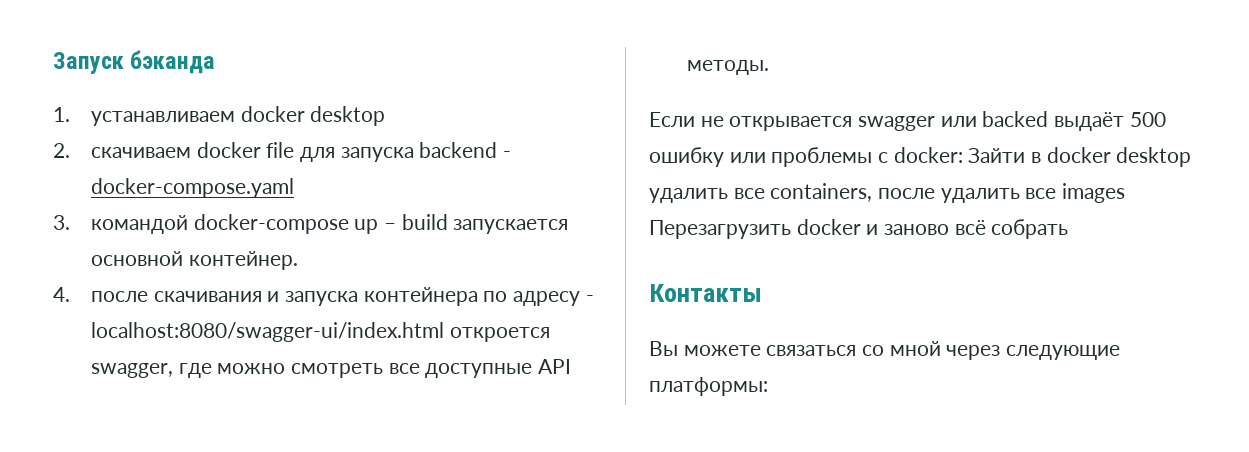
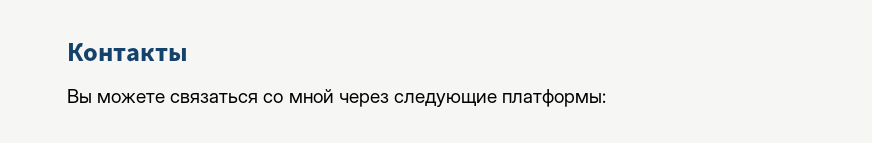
- Запуск бэканда
- 1. устанавливаем docker desktop
- 2. скачиваем docker file для запуска backend - docker-compose.yaml
- 3. командой docker-compose up – build запускается основной контейнер.
- 4. после скачивания и запуска контейнера по адресу - localhost:8080/swagger-ui/index.html откроется swagger, где можно смотреть все доступные API методы.
- Если не открывается swagger или backed выдаёт 500 ошибку или проблемы с docker: Зайти в docker desktop удалить все containers, после удалить все images Перезагрузить docker и заново всё собрать

